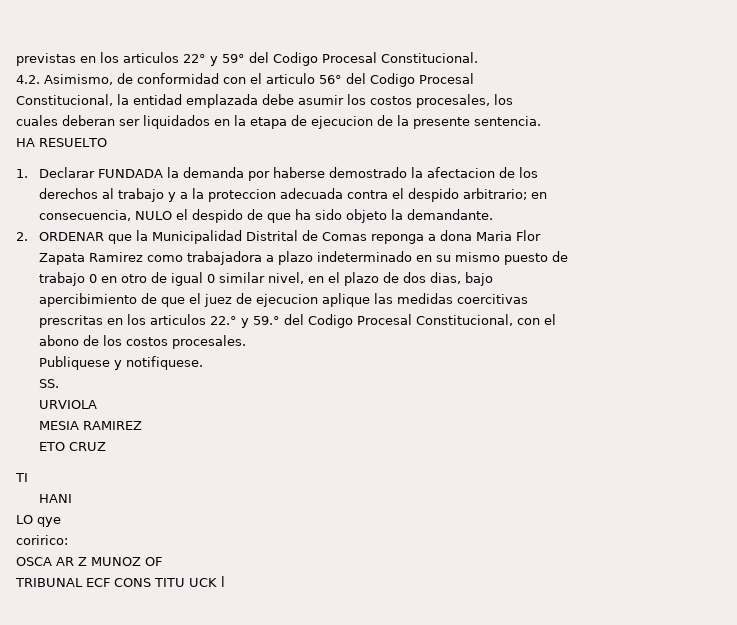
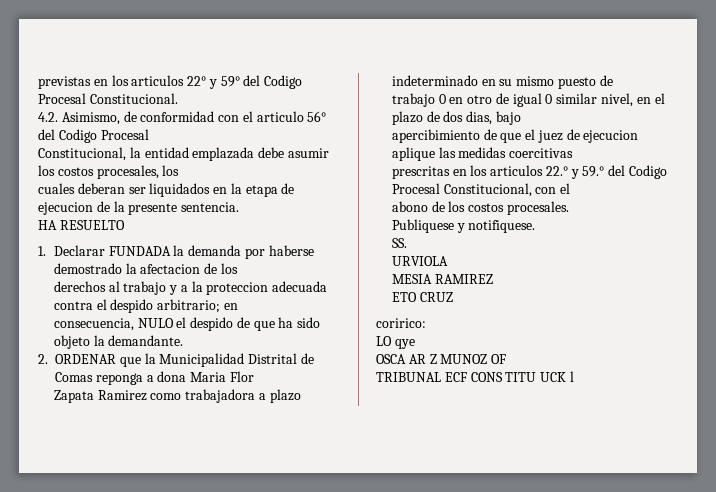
- TI
- HANI
+ coririco:
- coririco:

